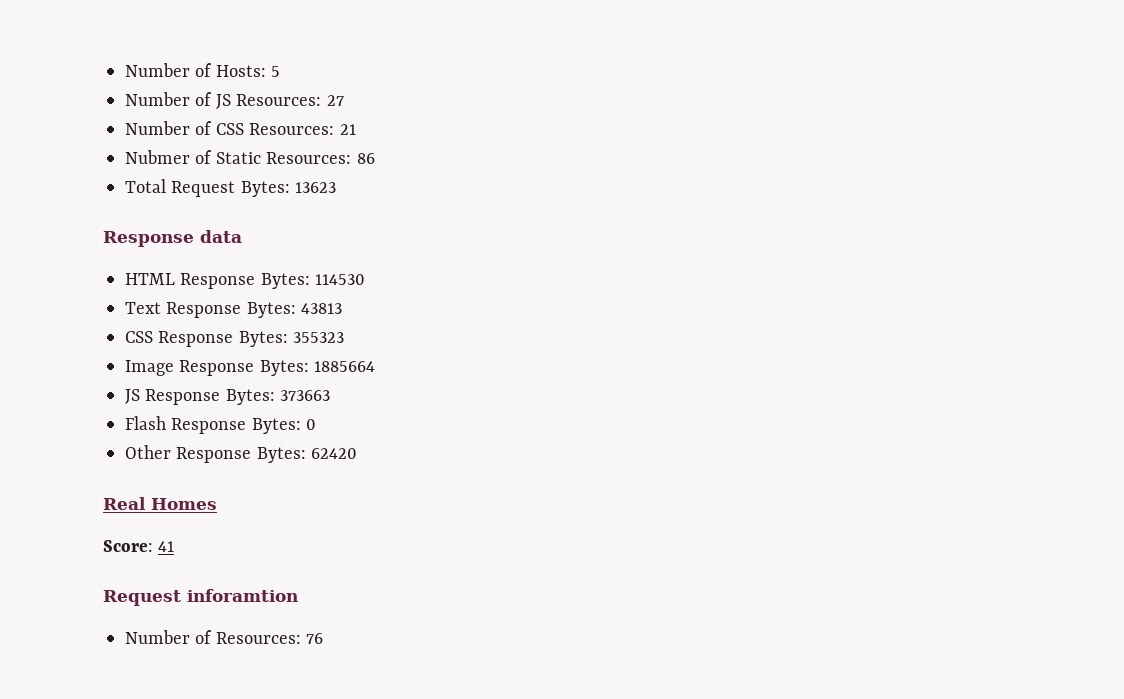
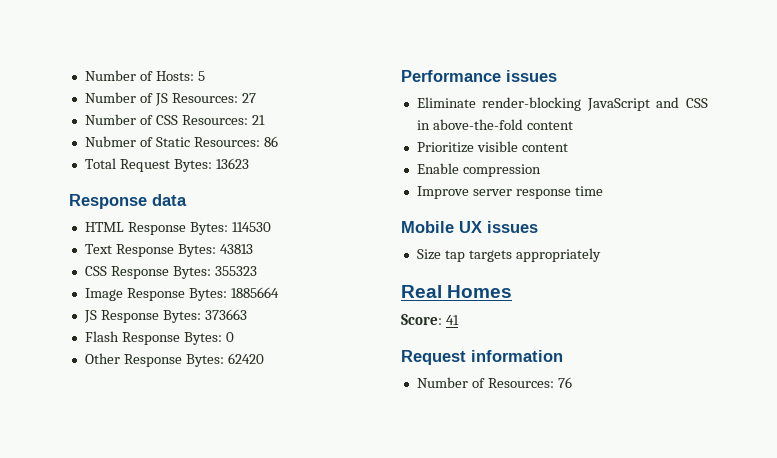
+ Performance issues
+ Eliminate render-blocking JavaScript and CSS in above-the-fold content
+ Prioritize visible content
+ Enable compression
+ Improve server response time
+ Mobile UX issues
+ Size tap targets appropriately
- Request inforamtion
+ Request information

